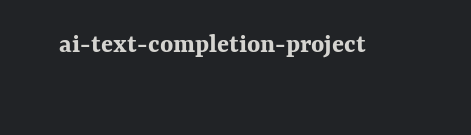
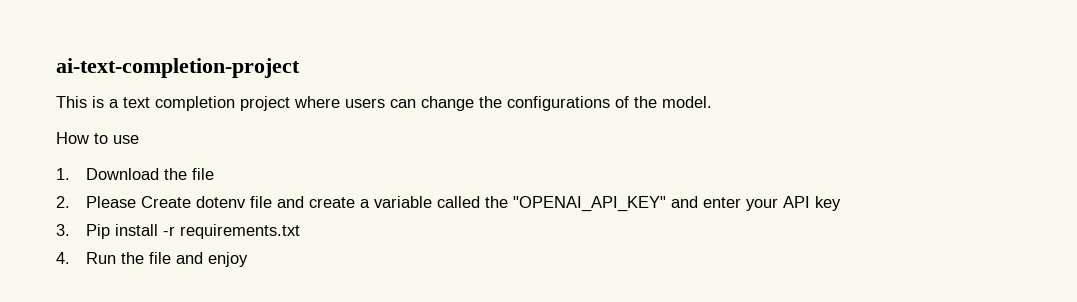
+ This is a text completion project where users can change the configurations of the model.
+ How to use
+ 1. Download the file
+ 2. Please Create dotenv file and create a variable called the "OPENAI_API_KEY" and enter your API key
+ 3. Pip install -r requirements.txt
+ 4. Run the file and enjoy

